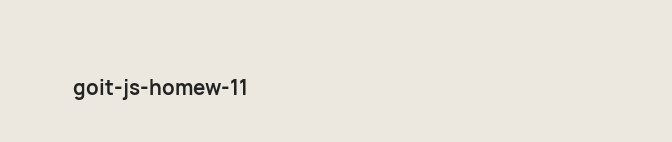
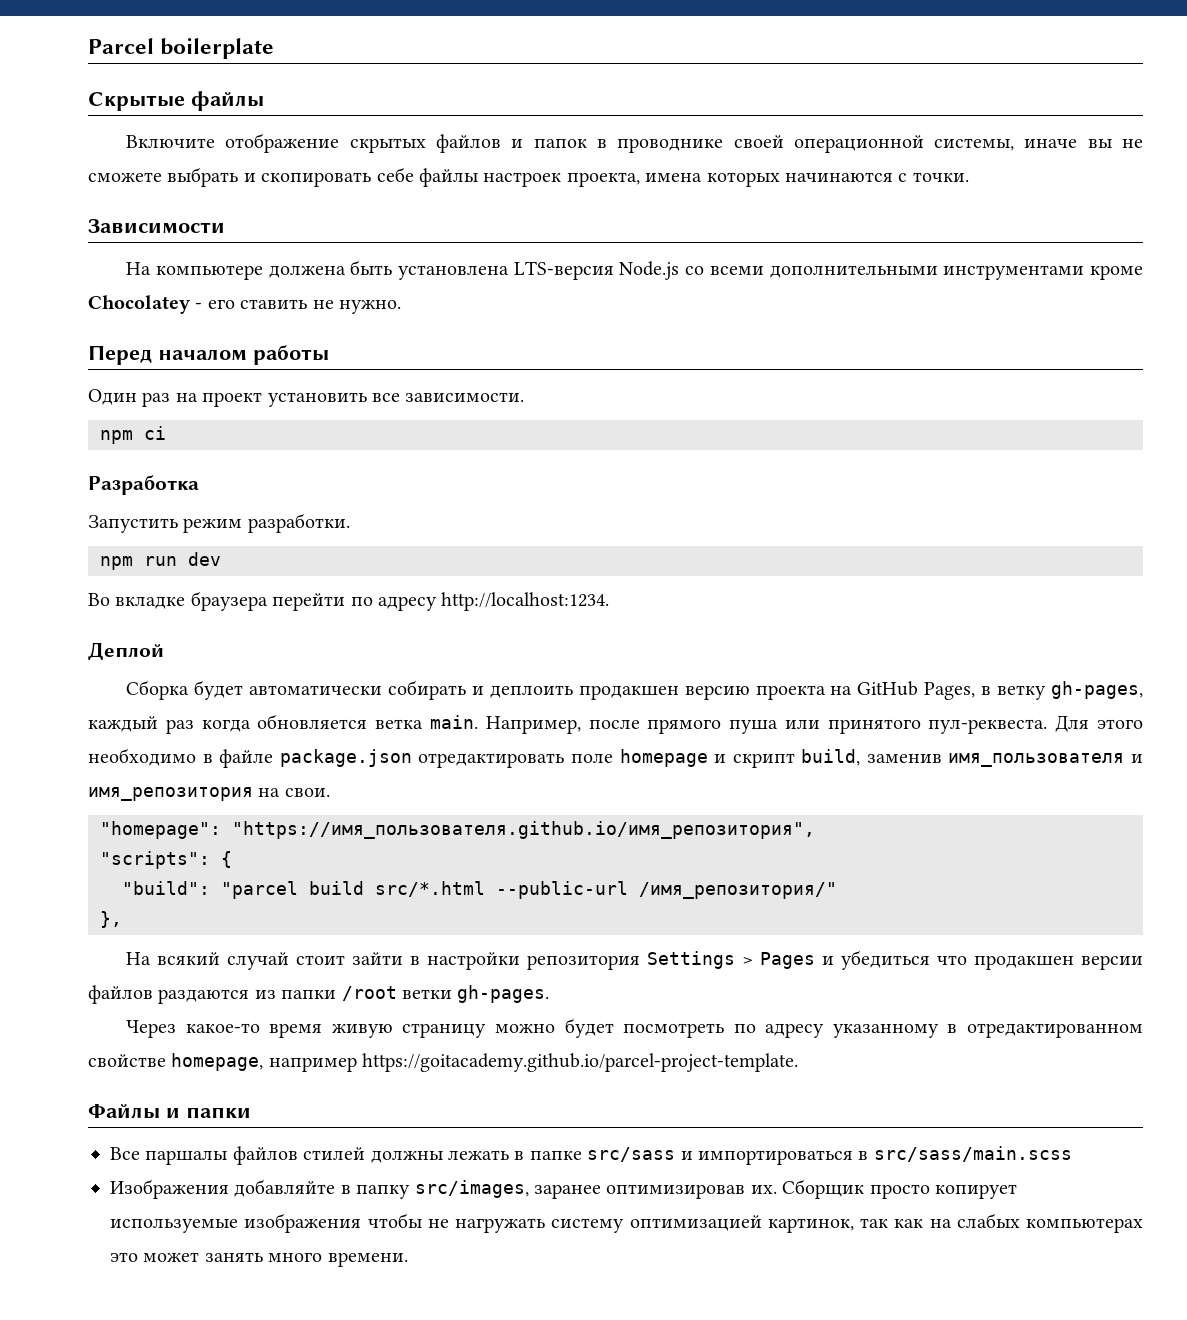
- goit-js-homew-11
+ Parcel boilerplate
+ Скрытые файлы
+ Включите отображение скрытых файлов и папок в проводнике своей операционной системы, иначе вы не сможете выбрать и скопировать себе файлы настроек проекта, имена которых начинаются с точки.
+ Зависимости
+ На компьютере должена быть установлена LTS-версия Node.js со всеми дополнительными инструментами кроме Chocolatey - его ставить не нужно.
+ Перед началом работы
+ Один раз на проект установить все зависимости.
+ npm ci
+ Разработка
+ Запустить режим разработки.
+ npm run dev
+ Во вкладке браузера перейти по адресу http://localhost:1234.
+ Деплой
+ Сборка будет автоматически собирать и деплоить продакшен версию проекта на GitHub Pages, в ветку gh-pages, каждый раз когда обновляется ветка main. Например, после прямого пуша или принятого пул-реквеста. Для этого необходимо в файле package.json отредактировать поле homepage и скрипт build, заменив имя_пользователя и имя_репозитория на свои.
+ "homepage": "https://имя_пользователя.github.io/имя_репозитория",
+ "scripts": {
+ "build": "parcel build src/*.html --public-url /имя_репозитория/"
+ },
+ На всякий случай стоит зайти в настройки репозитория Settings > Pages и убедиться что продакшен версии файлов раздаются из папки /root ветки gh-pages.
+ Через какое-то время живую страницу можно будет посмотреть по адресу указанному в отредактированном свойстве homepage, например https://goitacademy.github.io/parcel-project-template.
+ Файлы и папки
+ Все паршалы файлов стилей должны лежать в папке src/sass и импортироваться в src/sass/main.scss
+ Изображения добавляйте в папку src/images, заранее оптимизировав их. Сборщик просто копирует используемые изображения чтобы не нагружать систему оптимизацией картинок, так как на слабых компьютерах это может занять много времени.

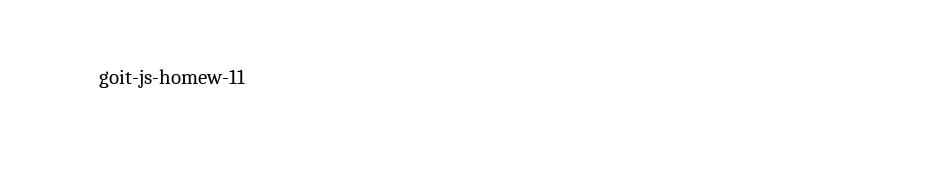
- Parcel boilerplate
- Скрытые файлы
- Включите отображение скрытых файлов и папок в проводнике своей операционной системы, иначе вы не сможете выбрать и скопировать себе файлы настроек проекта, имена которых начинаются с точки.
- Зависимости
- На компьютере должена быть установлена LTS-версия Node.js со всеми дополнительными инструментами кроме Chocolatey - его ставить не нужно.
- Перед началом работы
- Один раз на проект установить все зависимости.
- npm ci
- Разработка
- Запустить режим разработки.
- npm run dev
- Во вкладке браузера перейти по адресу http://localhost:1234.
- Деплой
- Сборка будет автоматически собирать и деплоить продакшен версию проекта на GitHub Pages, в ветку gh-pages, каждый раз когда обновляется ветка main. Например, после прямого пуша или принятого пул-реквеста. Для этого необходимо в файле package.json отредактировать поле homepage и скрипт build, заменив имя_пользователя и имя_репозитория на свои.
- "homepage": "https://имя_пользователя.github.io/имя_репозитория",
- "scripts": {
- "build": "parcel build src/*.html --public-url /имя_репозитория/"
- },
- На всякий случай стоит зайти в настройки репозитория Settings > Pages и убедиться что продакшен версии файлов раздаются из папки /root ветки gh-pages.
- Через какое-то время живую страницу можно будет посмотреть по адресу указанному в отредактированном свойстве homepage, например https://goitacademy.github.io/parcel-project-template.
- Файлы и папки
- Все паршалы файлов стилей должны лежать в папке src/sass и импортироваться в src/sass/main.scss
- Изображения добавляйте в папку src/images, заранее оптимизировав их. Сборщик просто копирует используемые изображения чтобы не нагружать систему оптимизацией картинок, так как на слабых компьютерах это может занять много времени.
+ goit-js-homew-11

